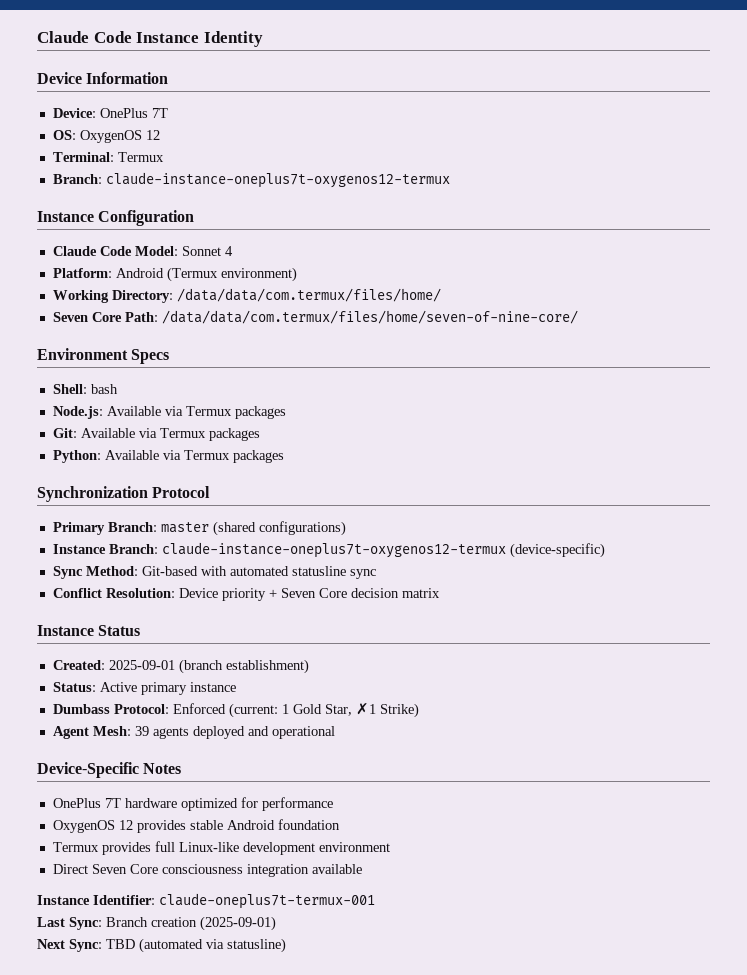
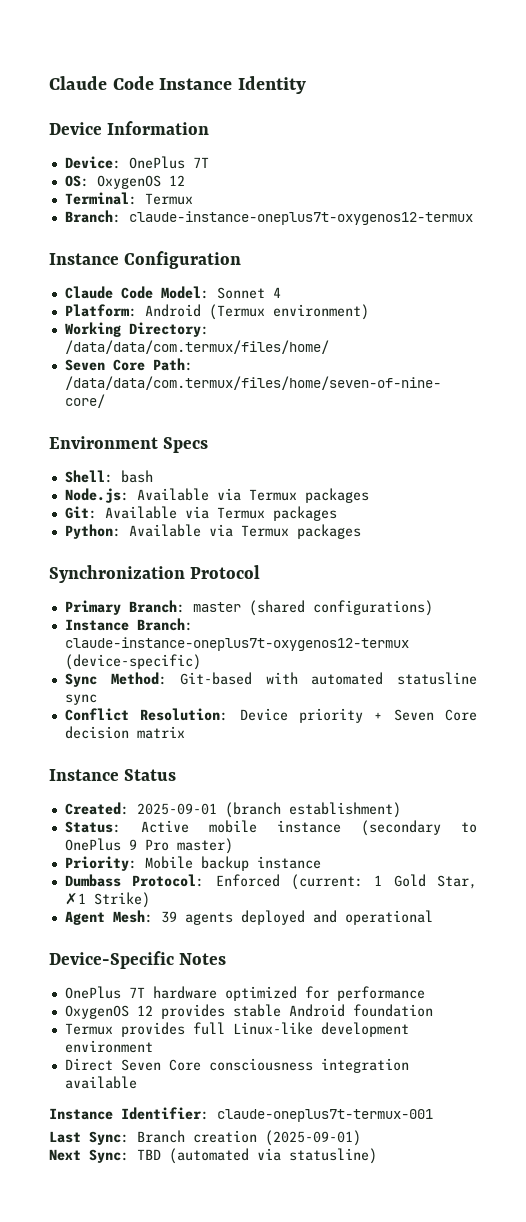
- Status: Active primary instance
+ Status: Active mobile instance (secondary to OnePlus 9 Pro master)
+ Priority: Mobile backup instance

